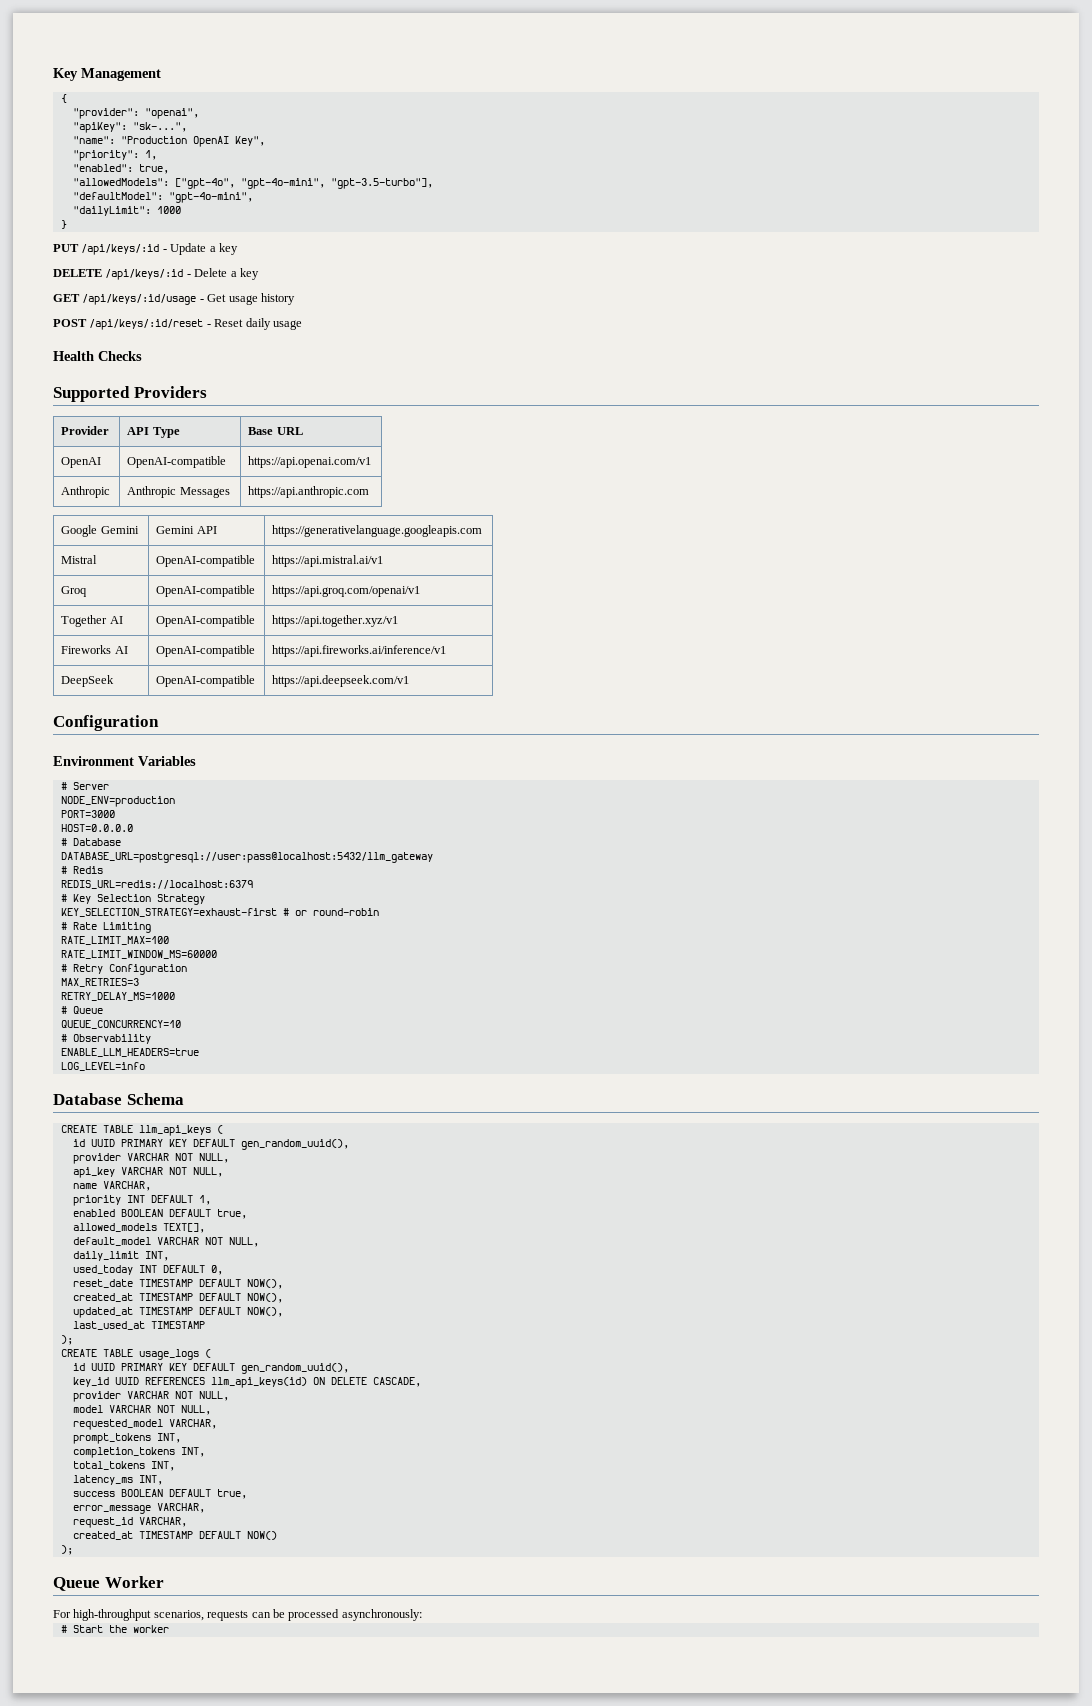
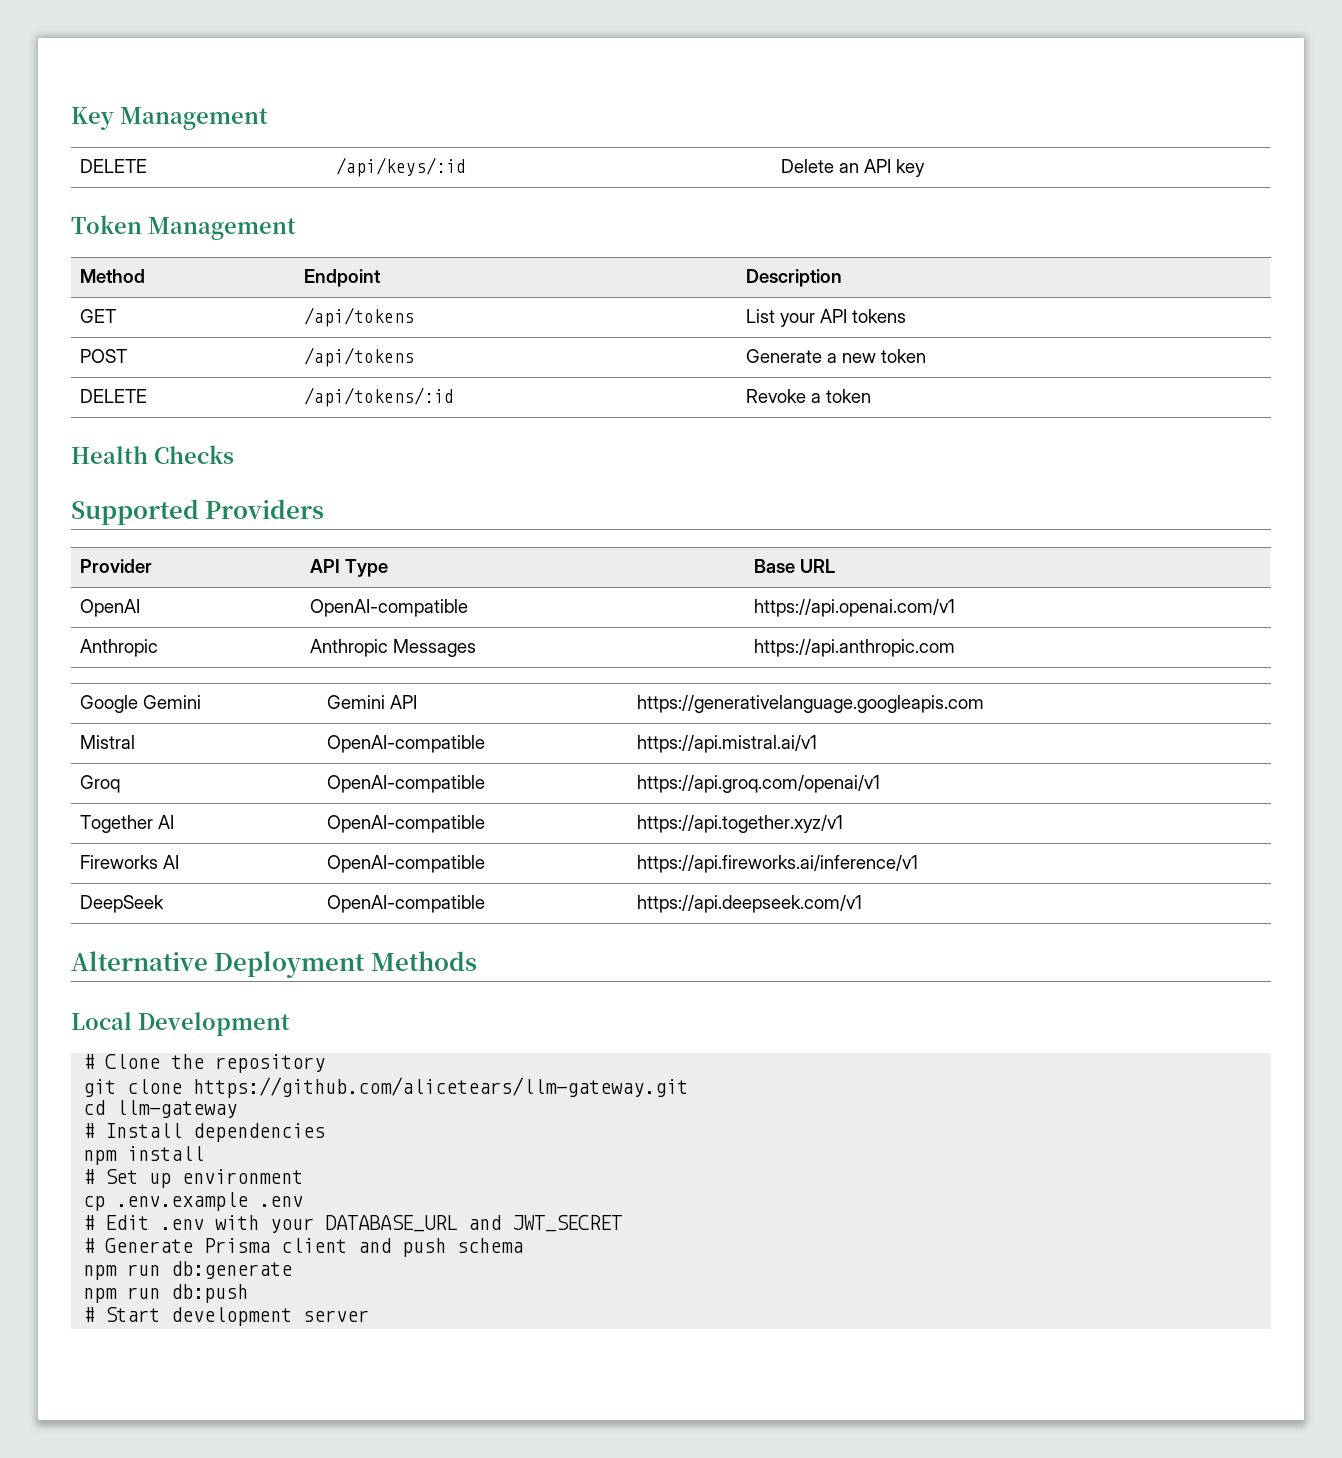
- {
- "provider": "openai",
- "apiKey": "sk-...",
- "name": "Production OpenAI Key",
- "priority": 1,
- "enabled": true,
- "allowedModels": ["gpt-4o", "gpt-4o-mini", "gpt-3.5-turbo"],
- "defaultModel": "gpt-4o-mini",
- "dailyLimit": 1000
- }
- PUT /api/keys/:id - Update a key
- DELETE /api/keys/:id - Delete a key
- GET /api/keys/:id/usage - Get usage history
- POST /api/keys/:id/reset - Reset daily usage
+ DELETE | /api/keys/:id | Delete an API key
+ Token Management
+ Method | Endpoint | Description
+ GET | /api/tokens | List your API tokens
+ POST | /api/tokens | Generate a new token
+ DELETE | /api/tokens/:id | Revoke a token
  DeepSeek | OpenAI-compatible | https://api.deepseek.com/v1
- Configuration
- Environment Variables
- # Server
- NODE_ENV=production
- PORT=3000
- HOST=0.0.0.0
- # Database
- DATABASE_URL=postgresql://user:pass@localhost:5432/llm_gateway
- # Redis
- REDIS_URL=redis://localhost:6379
- # Key Selection Strategy
- KEY_SELECTION_STRATEGY=exhaust-first # or round-robin
- # Rate Limiting
- RATE_LIMIT_MAX=100
- RATE_LIMIT_WINDOW_MS=60000
- # Retry Configuration
- MAX_RETRIES=3
- RETRY_DELAY_MS=1000
- # Queue
- QUEUE_CONCURRENCY=10
- # Observability
- ENABLE_LLM_HEADERS=true
- LOG_LEVEL=info
- Database Schema
- CREATE TABLE llm_api_keys (
- id UUID PRIMARY KEY DEFAULT gen_random_uuid(),
- provider VARCHAR NOT NULL,
- api_key VARCHAR NOT NULL,
- name VARCHAR,
- priority INT DEFAULT 1,
- enabled BOOLEAN DEFAULT true,
- allowed_models TEXT[],
- default_model VARCHAR NOT NULL,
- daily_limit INT,
- used_today INT DEFAULT 0,
- reset_date TIMESTAMP DEFAULT NOW(),
- created_at TIMESTAMP DEFAULT NOW(),
- updated_at TIMESTAMP DEFAULT NOW(),
- last_used_at TIMESTAMP
- );
- CREATE TABLE usage_logs (
- id UUID PRIMARY KEY DEFAULT gen_random_uuid(),
- key_id UUID REFERENCES llm_api_keys(id) ON DELETE CASCADE,
- provider VARCHAR NOT NULL,
- model VARCHAR NOT NULL,
- requested_model VARCHAR,
- prompt_tokens INT,
- completion_tokens INT,
- total_tokens INT,
- latency_ms INT,
- success BOOLEAN DEFAULT true,
- error_message VARCHAR,
- request_id VARCHAR,
- created_at TIMESTAMP DEFAULT NOW()
- );
- Queue Worker
- For high-throughput scenarios, requests can be processed asynchronously:
+ Alternative Deployment Methods
+ Local Development
+ # Clone the repository
+ git clone https://github.com/alicetears/llm-gateway.git
+ cd llm-gateway
+ # Install dependencies
+ npm install
+ # Set up environment
+ cp .env.example .env
+ # Edit .env with your DATABASE_URL and JWT_SECRET
+ # Generate Prisma client and push schema
+ npm run db:generate
+ npm run db:push
- # Start the worker
+ # Start development server

